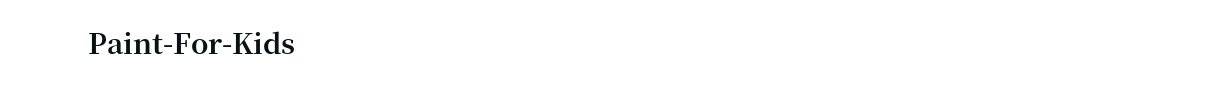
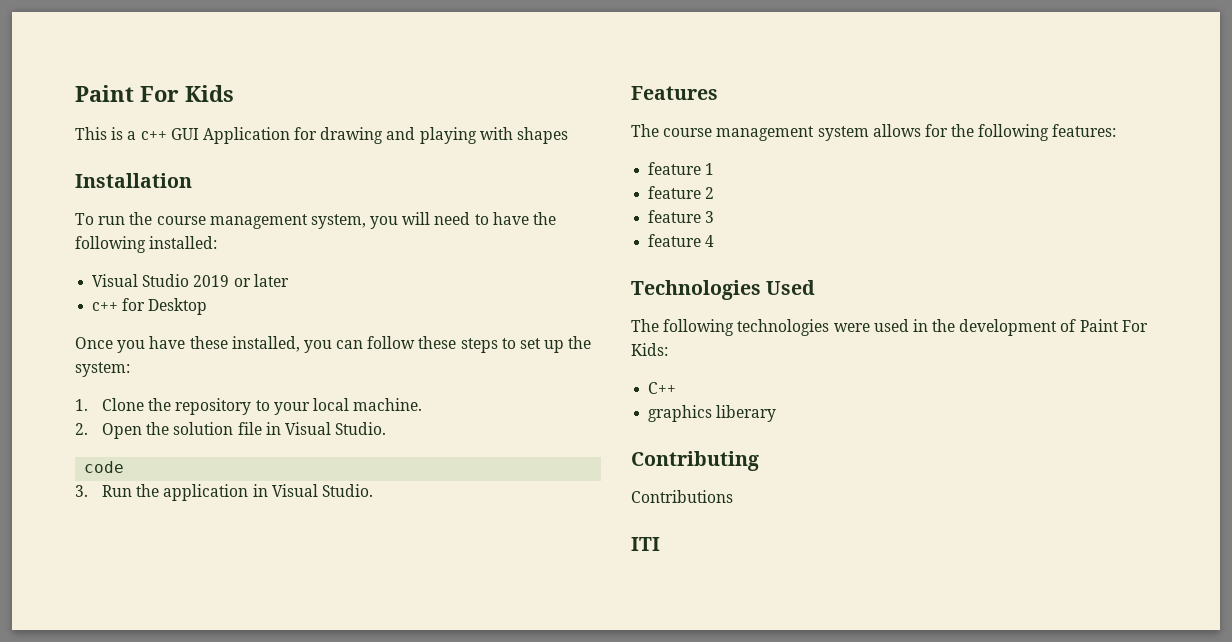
- Paint-For-Kids
+ Paint For Kids
+ This is a c++ GUI Application for drawing and playing with shapes
+ Installation
+ To run the course management system, you will need to have the following installed:
+ Visual Studio 2019 or later
+ c++ for Desktop
+ Once you have these installed, you can follow these steps to set up the system:
+ 1. Clone the repository to your local machine.
+ 2. Open the solution file in Visual Studio.
+ code
+ 3. Run the application in Visual Studio.
+ Features
+ The course management system allows for the following features:
+ feature 1
+ feature 2
+ feature 3
+ feature 4
+ Technologies Used
+ The following technologies were used in the development of Paint For Kids:
+ C++
+ graphics liberary
+ Contributing
+ Contributions
+ ITI

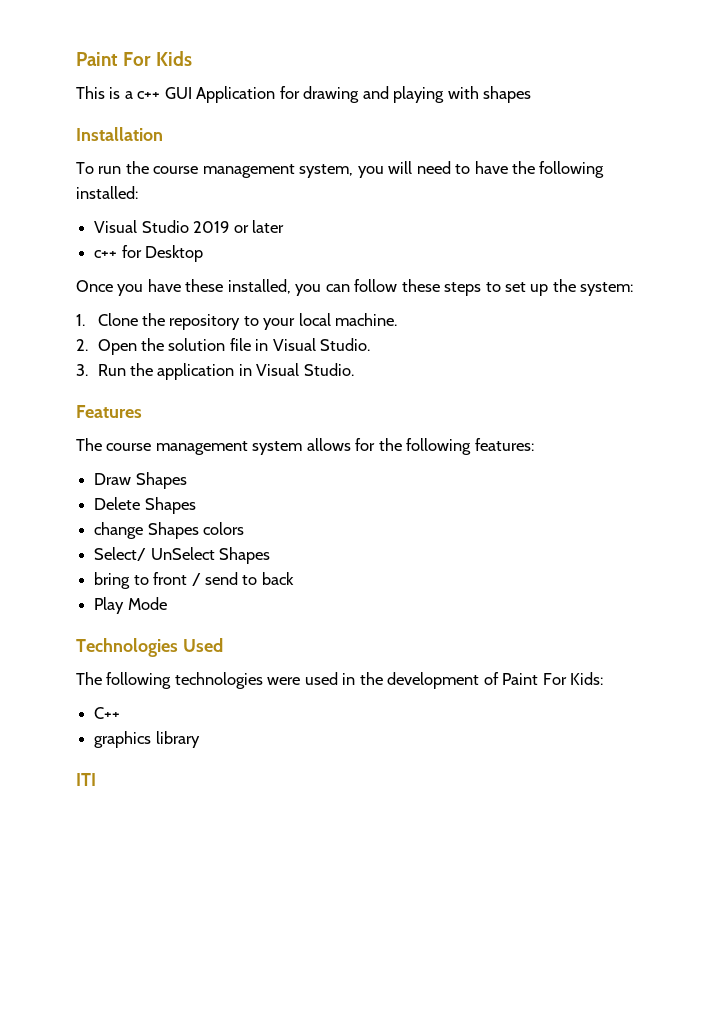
- code
- feature 1
- feature 2
- feature 3
- feature 4
+ Draw Shapes
+ Delete Shapes
+ change Shapes colors
+ Select/ UnSelect Shapes
+ bring to front / send to back
+ Play Mode
- graphics liberary
- Contributing
- Contributions
+ graphics library

